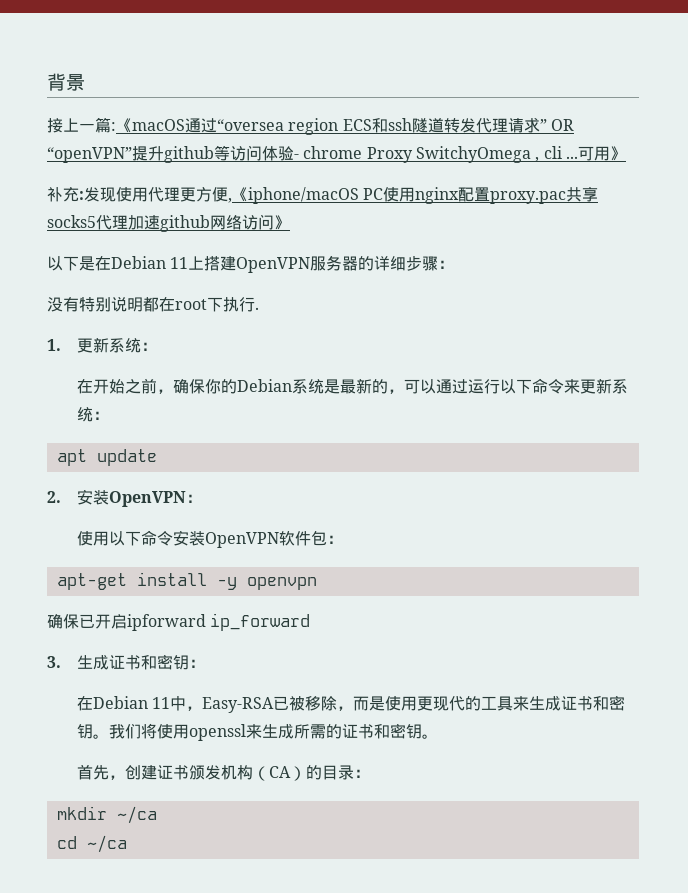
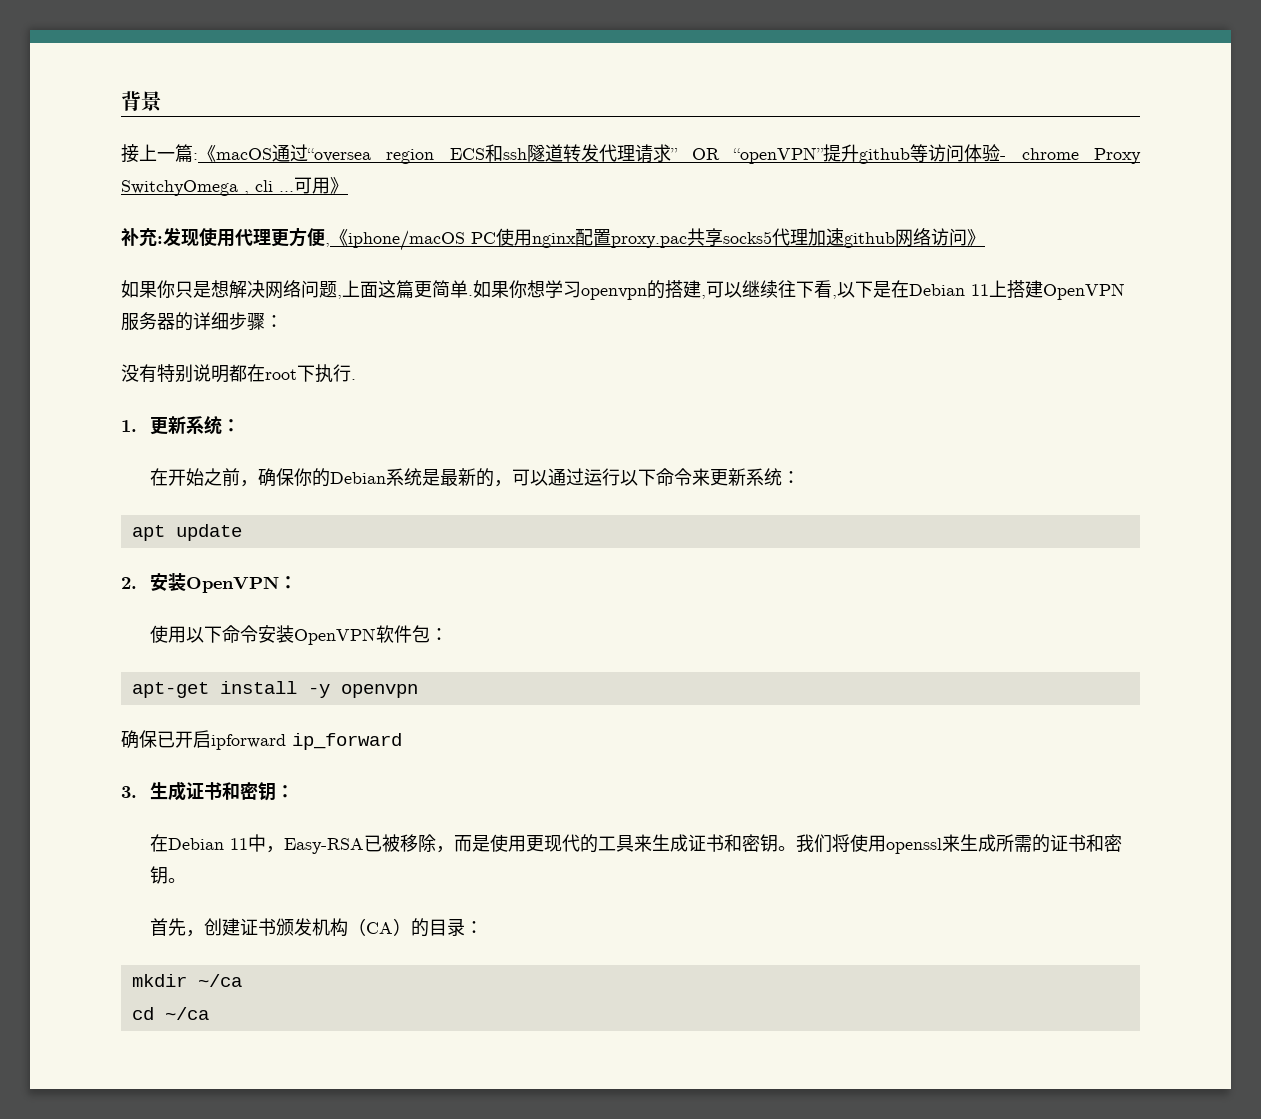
- 以下是在Debian 11上搭建OpenVPN服务器的详细步骤：
+ 如果你只是想解决网络问题,上面这篇更简单.如果你想学习openvpn的搭建,可以继续往下看,以下是在Debian 11上搭建OpenVPN服务器的详细步骤：

